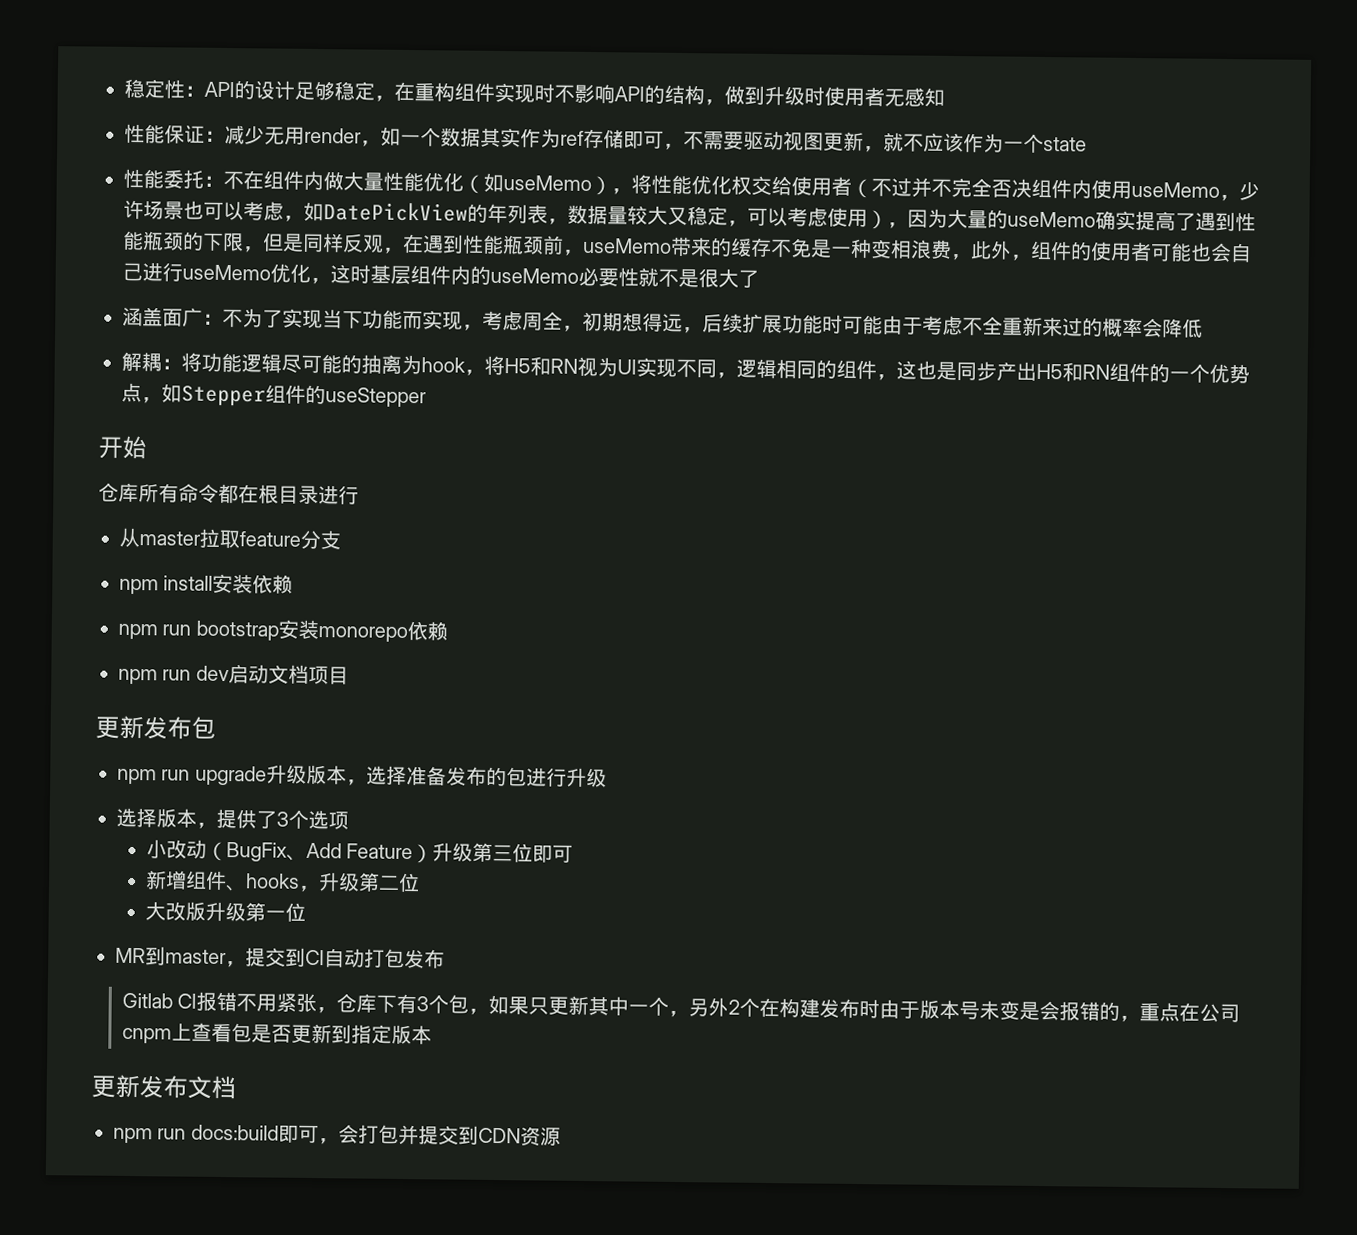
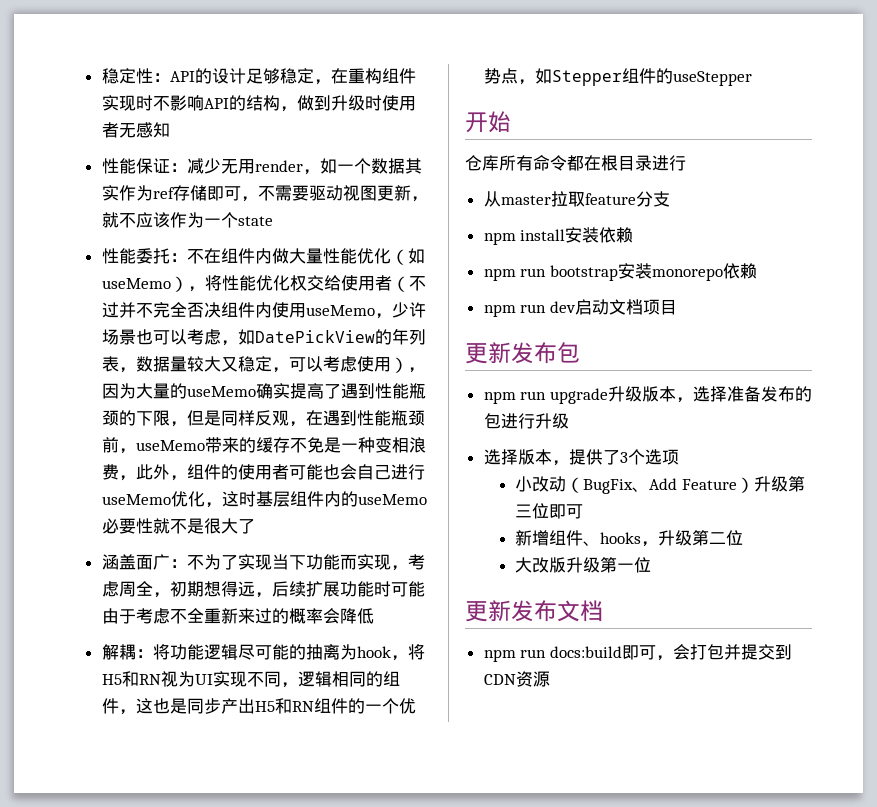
- MR到master，提交到CI自动打包发布
- Gitlab CI报错不用紧张，仓库下有3个包，如果只更新其中一个，另外2个在构建发布时由于版本号未变是会报错的，重点在公司cnpm上查看包是否更新到指定版本

